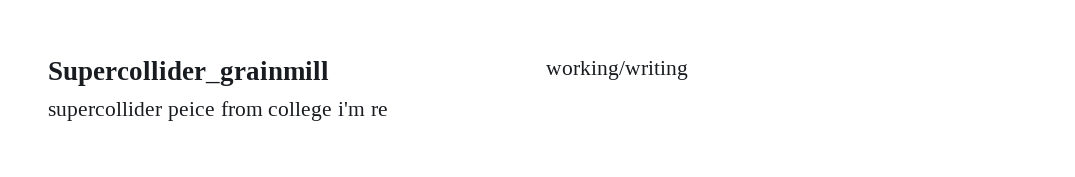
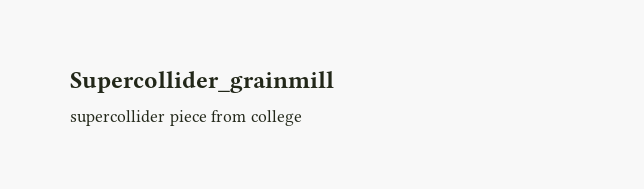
- supercollider peice from college i'm re working/writing
+ supercollider piece from college

